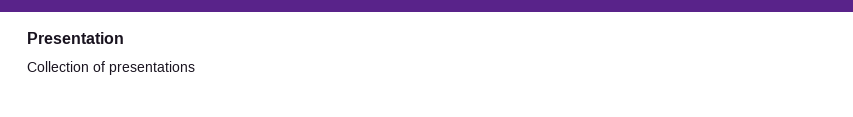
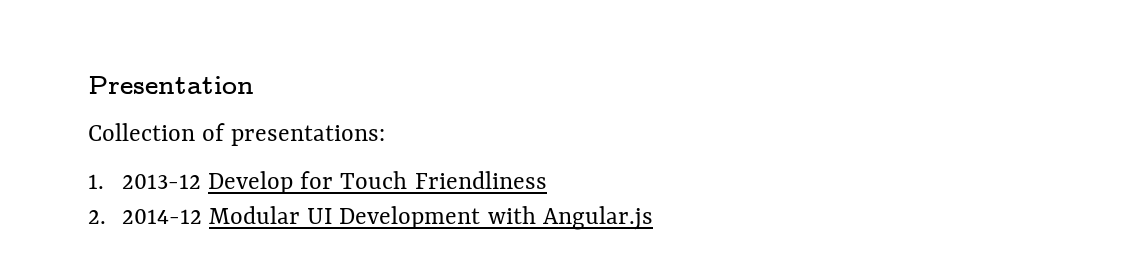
- Collection of presentations
+ Collection of presentations:
+ 1. 2013-12 Develop for Touch Friendliness
+ 2. 2014-12 Modular UI Development with Angular.js

